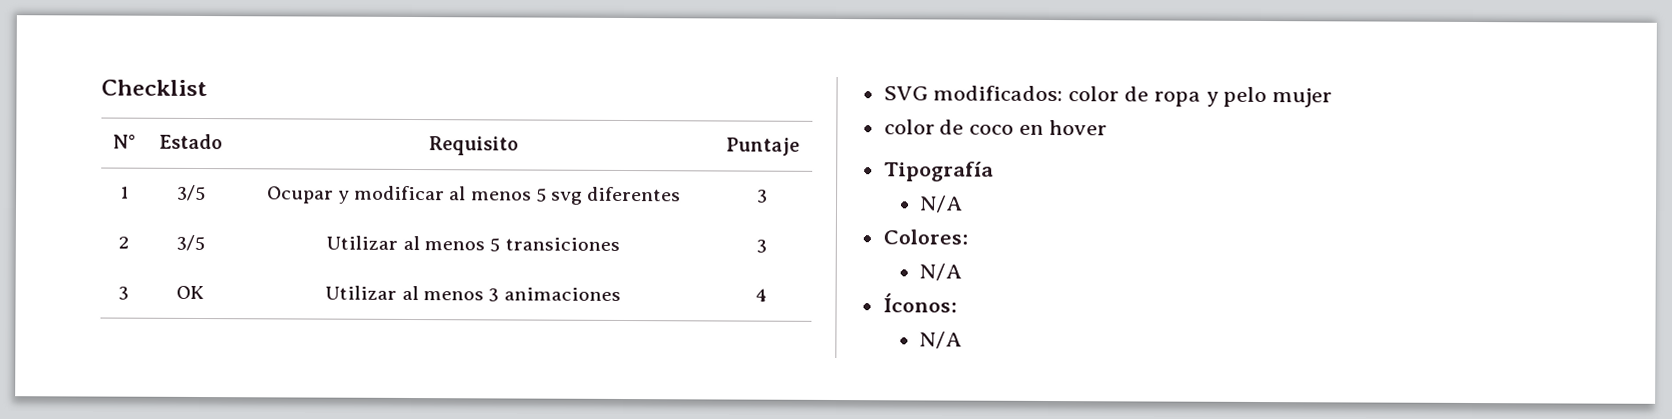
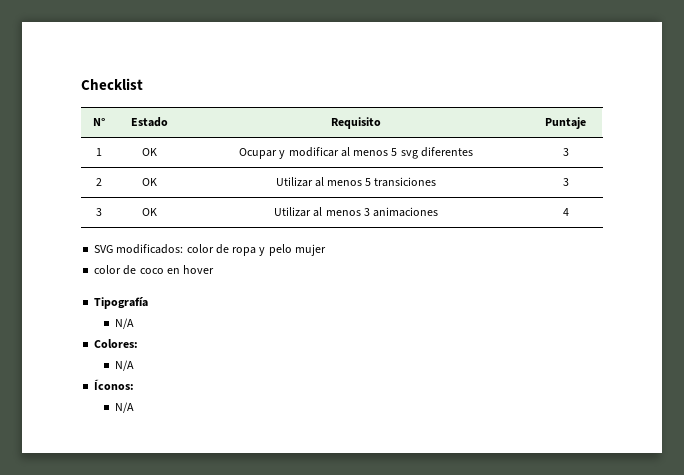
- 1 | 3/5 | Ocupar y modificar al menos 5 svg diferentes | 3
+ 1 | OK | Ocupar y modificar al menos 5 svg diferentes | 3
- 2 | 3/5 | Utilizar al menos 5 transiciones | 3
+ 2 | OK | Utilizar al menos 5 transiciones | 3

